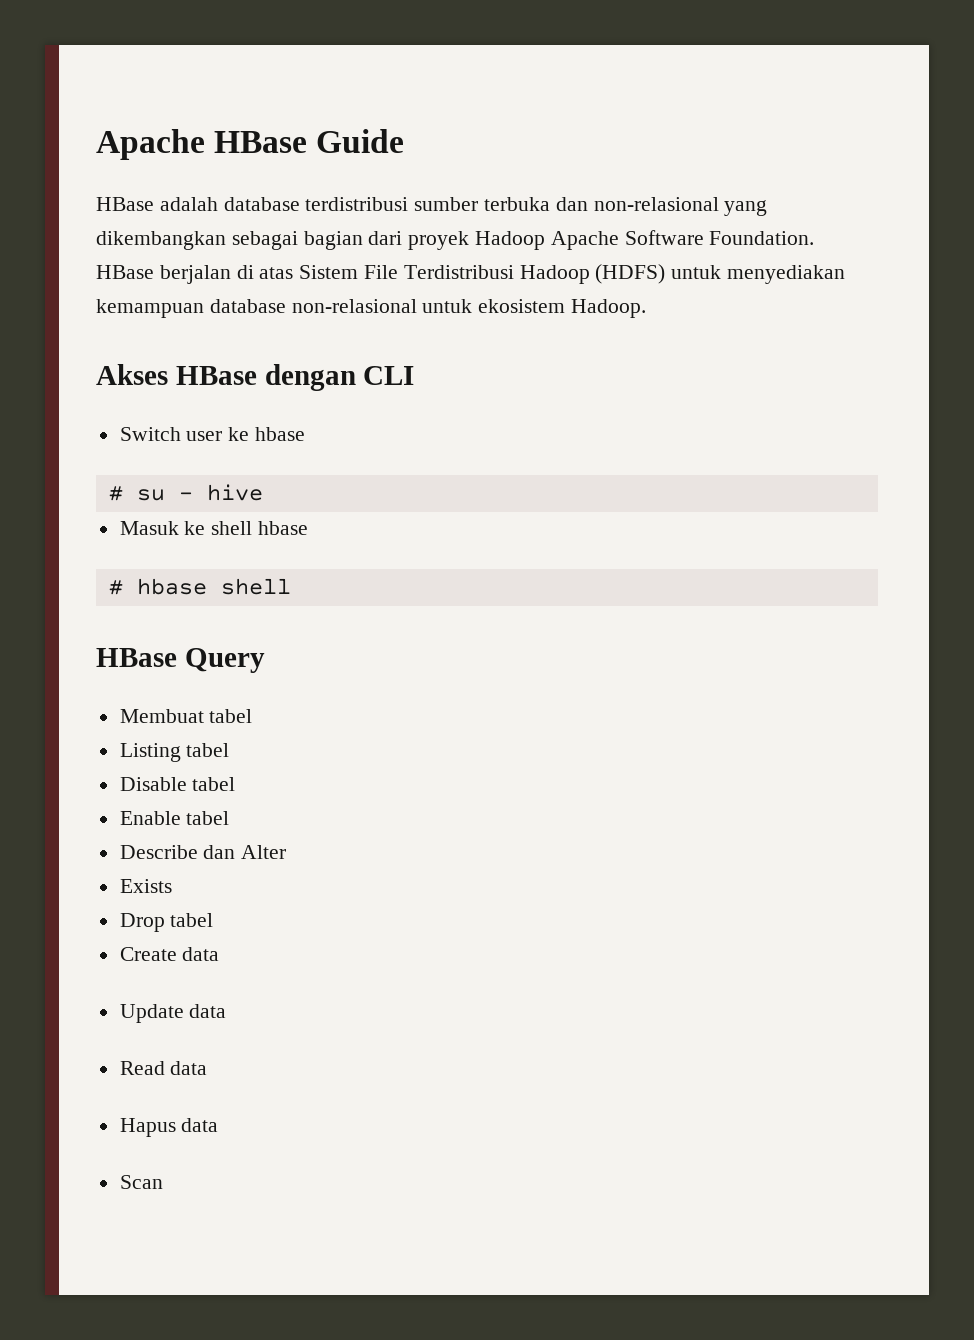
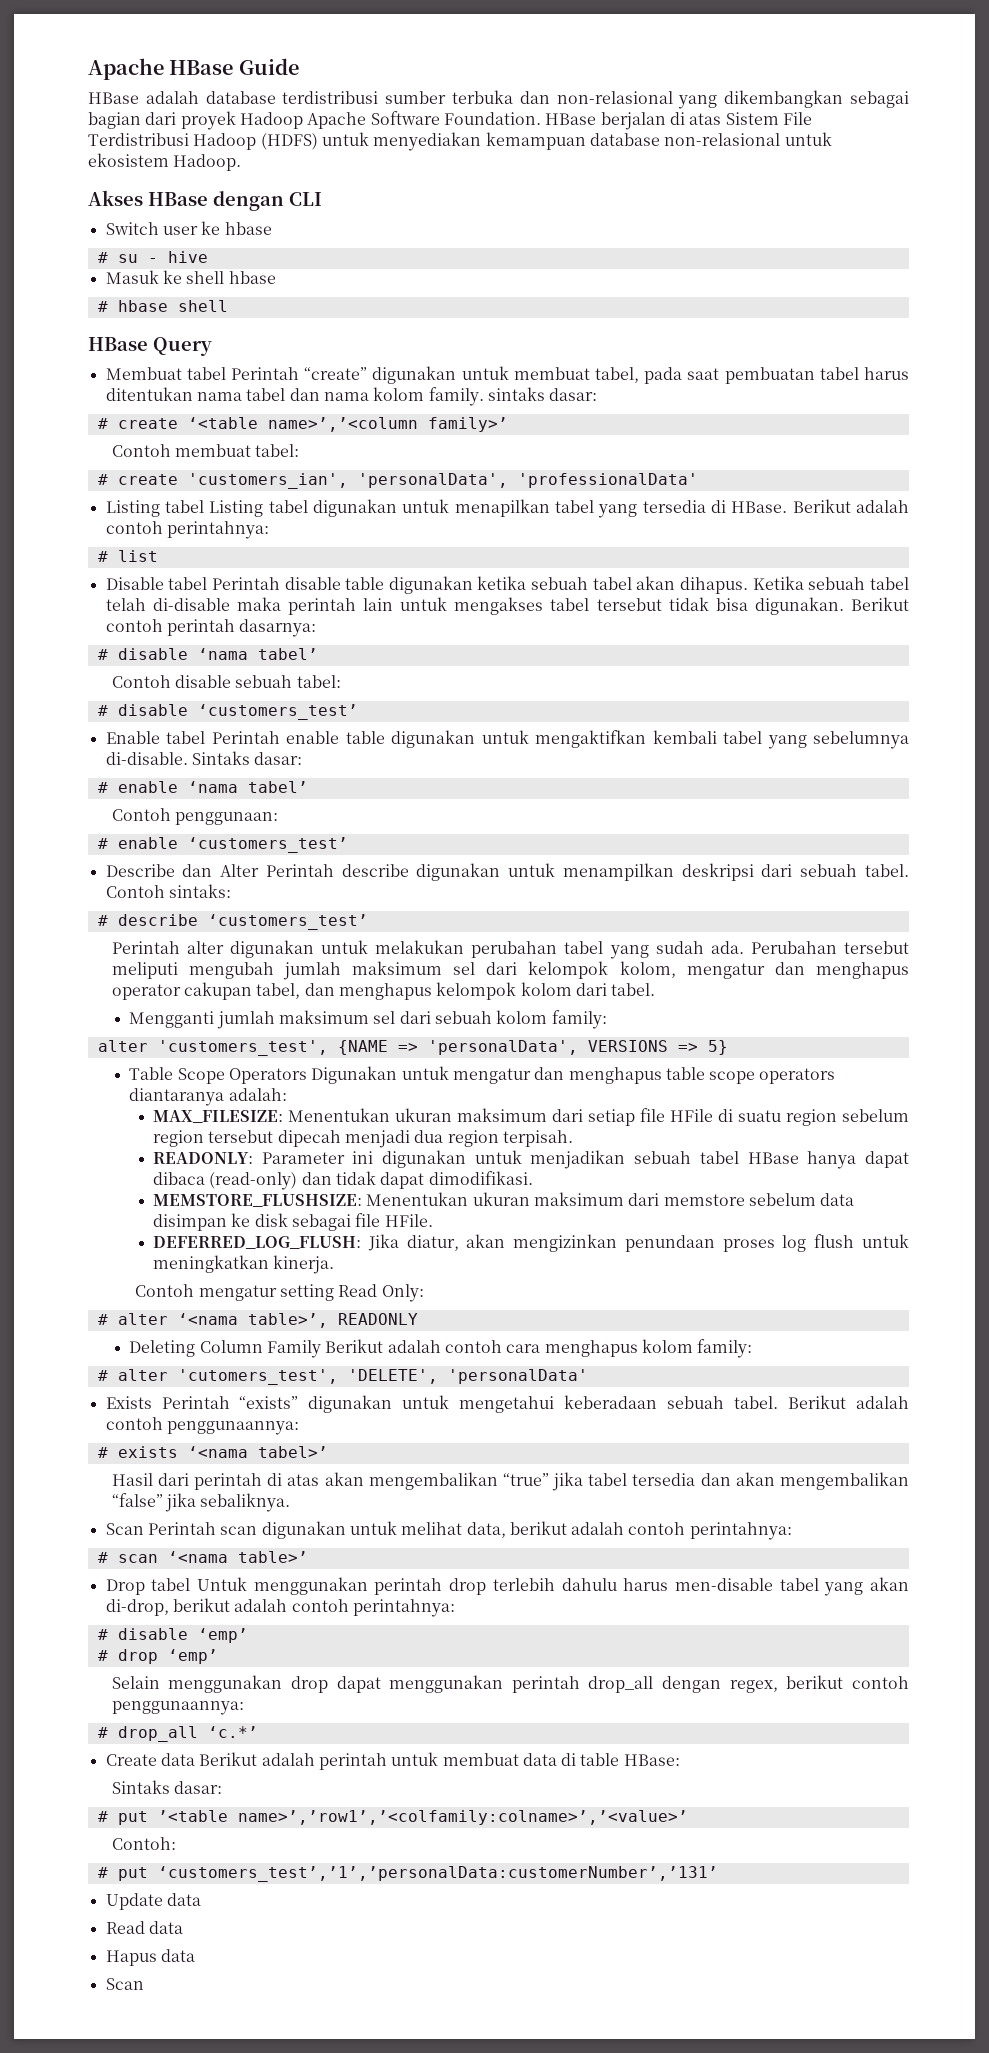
- Membuat tabel
- Listing tabel
- Disable tabel
- Enable tabel
- Describe dan Alter
- Exists
- Drop tabel
- Create data
+ Membuat tabel Perintah “create” digunakan untuk membuat tabel, pada saat pembuatan tabel harus ditentukan nama tabel dan nama kolom family. sintaks dasar:
+ # create ‘<table name>’,’<column family>’
+ Contoh membuat tabel:
+ # create 'customers_ian', 'personalData', 'professionalData'
+ Listing tabel Listing tabel digunakan untuk menapilkan tabel yang tersedia di HBase. Berikut adalah contoh perintahnya:
+ # list
+ Disable tabel Perintah disable table digunakan ketika sebuah tabel akan dihapus. Ketika sebuah tabel telah di-disable maka perintah lain untuk mengakses tabel tersebut tidak bisa digunakan. Berikut contoh perintah dasarnya:
+ # disable ‘nama tabel’
+ Contoh disable sebuah tabel:
+ # disable ‘customers_test’
+ Enable tabel Perintah enable table digunakan untuk mengaktifkan kembali tabel yang sebelumnya di-disable. Sintaks dasar:
+ # enable ‘nama tabel’
+ Contoh penggunaan:
+ # enable ‘customers_test’
+ Describe dan Alter Perintah describe digunakan untuk menampilkan deskripsi dari sebuah tabel. Contoh sintaks:
+ # describe ‘customers_test’
+ Perintah alter digunakan untuk melakukan perubahan tabel yang sudah ada. Perubahan tersebut meliputi mengubah jumlah maksimum sel dari kelompok kolom, mengatur dan menghapus operator cakupan tabel, dan menghapus kelompok kolom dari tabel.
+ Mengganti jumlah maksimum sel dari sebuah kolom family:
+ alter 'customers_test', {NAME => 'personalData', VERSIONS => 5}
+ Table Scope Operators Digunakan untuk mengatur dan menghapus table scope operators diantaranya adalah:
+ MAX_FILESIZE: Menentukan ukuran maksimum dari setiap file HFile di suatu region sebelum region tersebut dipecah menjadi dua region terpisah.
+ READONLY: Parameter ini digunakan untuk menjadikan sebuah tabel HBase hanya dapat dibaca (read-only) dan tidak dapat dimodifikasi.
+ MEMSTORE_FLUSHSIZE: Menentukan ukuran maksimum dari memstore sebelum data disimpan ke disk sebagai file HFile.
+ DEFERRED_LOG_FLUSH: Jika diatur, akan mengizinkan penundaan proses log flush untuk meningkatkan kinerja.
+ Contoh mengatur setting Read Only:
+ # alter ‘<nama table>’, READONLY
+ Deleting Column Family Berikut adalah contoh cara menghapus kolom family:
+ # alter 'cutomers_test', 'DELETE', 'personalData'
+ Exists Perintah “exists” digunakan untuk mengetahui keberadaan sebuah tabel. Berikut adalah contoh penggunaannya:
+ # exists ‘<nama tabel>’
+ Hasil dari perintah di atas akan mengembalikan “true” jika tabel tersedia dan akan mengembalikan “false” jika sebaliknya.
+ Scan Perintah scan digunakan untuk melihat data, berikut adalah contoh perintahnya:
+ # scan ‘<nama table>’
+ Drop tabel Untuk menggunakan perintah drop terlebih dahulu harus men-disable tabel yang akan di-drop, berikut adalah contoh perintahnya:
+ # disable ‘emp’
+ # drop ‘emp’
+ Selain menggunakan drop dapat menggunakan perintah drop_all dengan regex, berikut contoh penggunaannya:
+ # drop_all ‘c.*’
+ Create data Berikut adalah perintah untuk membuat data di table HBase:
+ Sintaks dasar:
+ # put ’<table name>’,’row1’,’<colfamily:colname>’,’<value>’
+ Contoh:
+ # put ‘customers_test’,’1’,’personalData:customerNumber’,’131’

